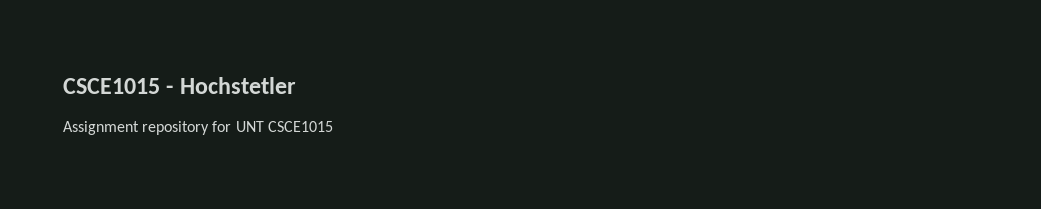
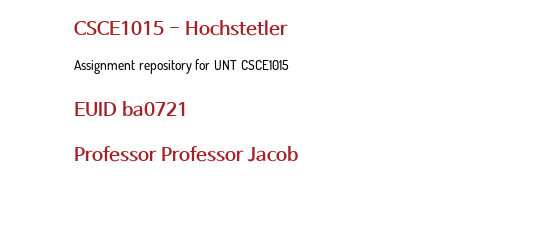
+ EUID ba0721
+ Professor Professor Jacob

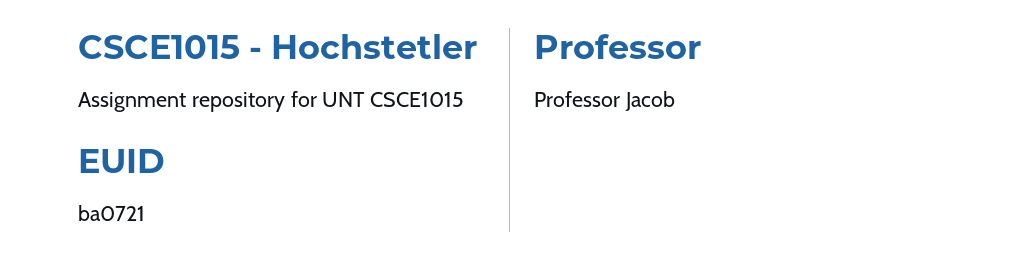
- EUID ba0721
- Professor Professor Jacob
+ EUID
+ ba0721
+ Professor
+ Professor Jacob

